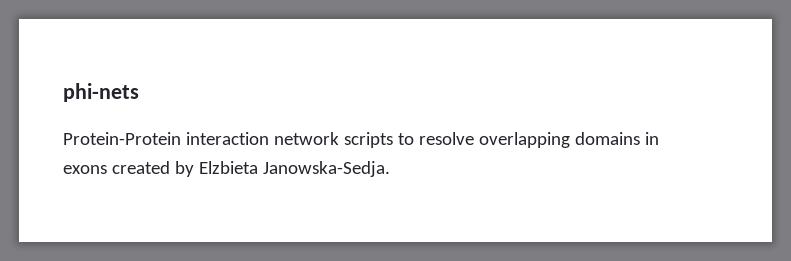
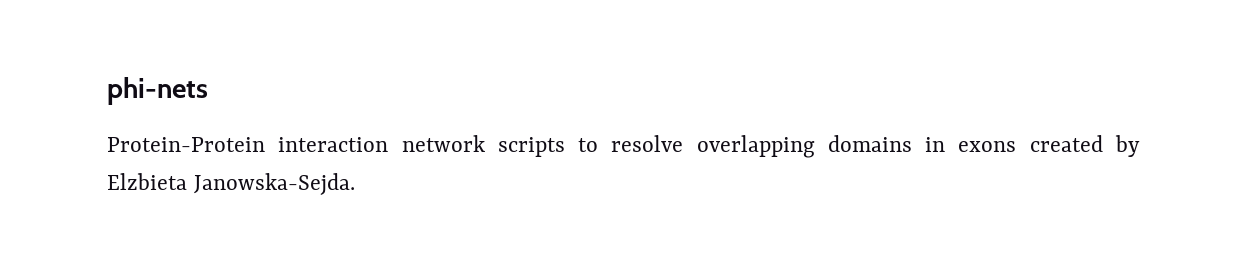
- Protein-Protein interaction network scripts to resolve overlapping domains in exons created by Elzbieta Janowska-Sedja.
+ Protein-Protein interaction network scripts to resolve overlapping domains in exons created by Elzbieta Janowska-Sejda.

